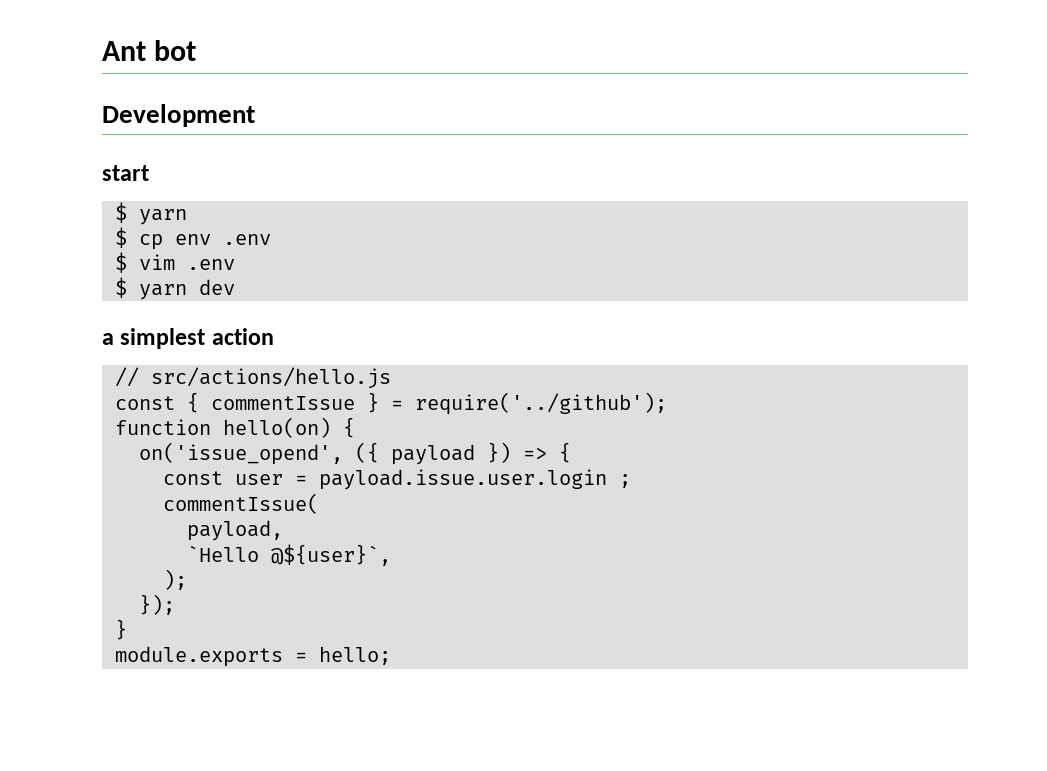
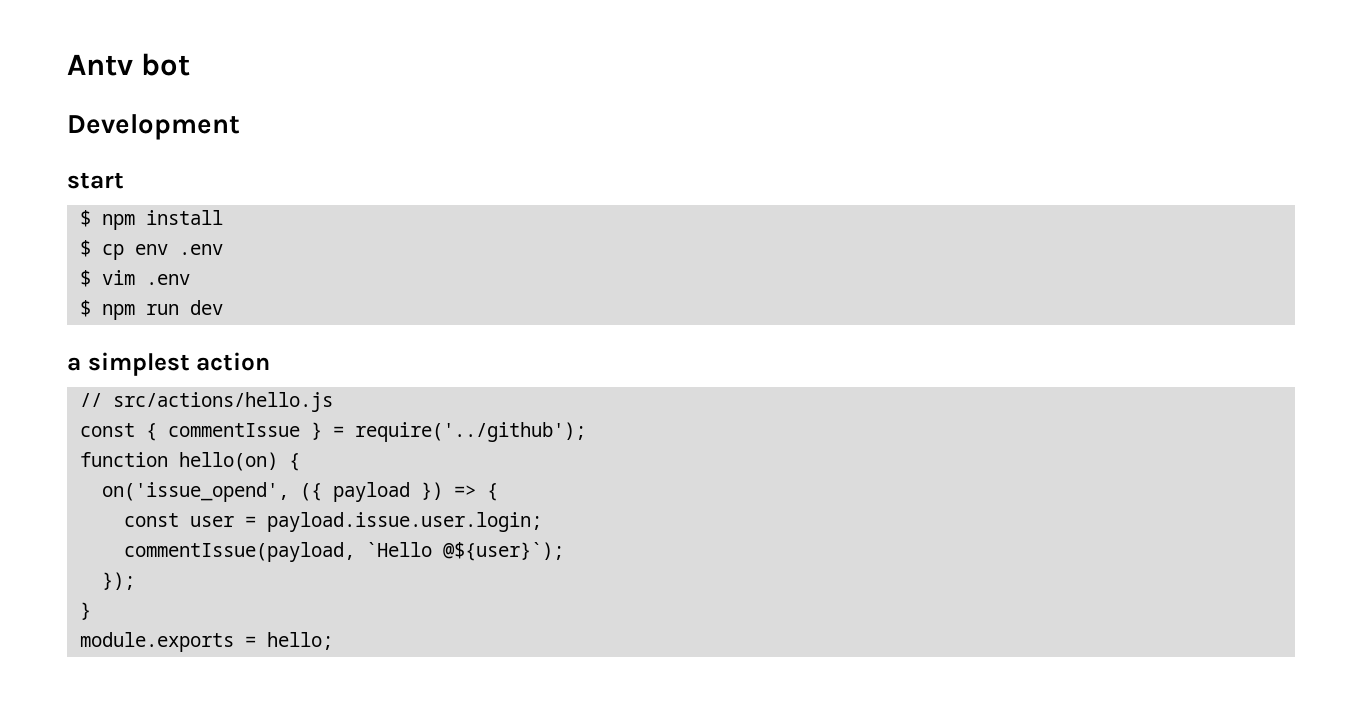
- Ant bot
+ Antv bot
  start
- $ yarn
+ $ npm install
- $ yarn dev
+ $ npm run dev
- const user = payload.issue.user.login ;
- commentIssue(
- payload,
- `Hello @${user}`,
- );
+ const user = payload.issue.user.login;
+ commentIssue(payload, `Hello @${user}`);

